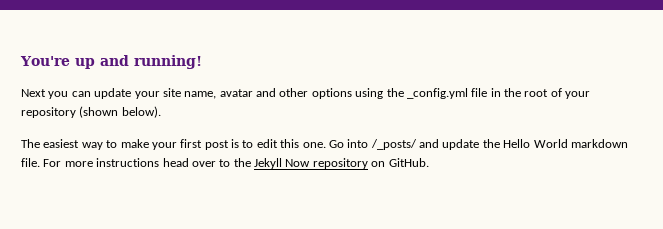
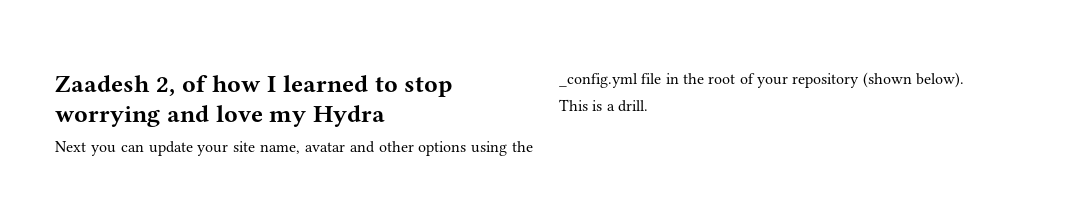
- You're up and running!
+ Zaadesh 2, of how I learned to stop worrying and love my Hydra
- The easiest way to make your first post is to edit this one. Go into /_posts/ and update the Hello World markdown file. For more instructions head over to the Jekyll Now repository on GitHub.
+ This is a drill.

